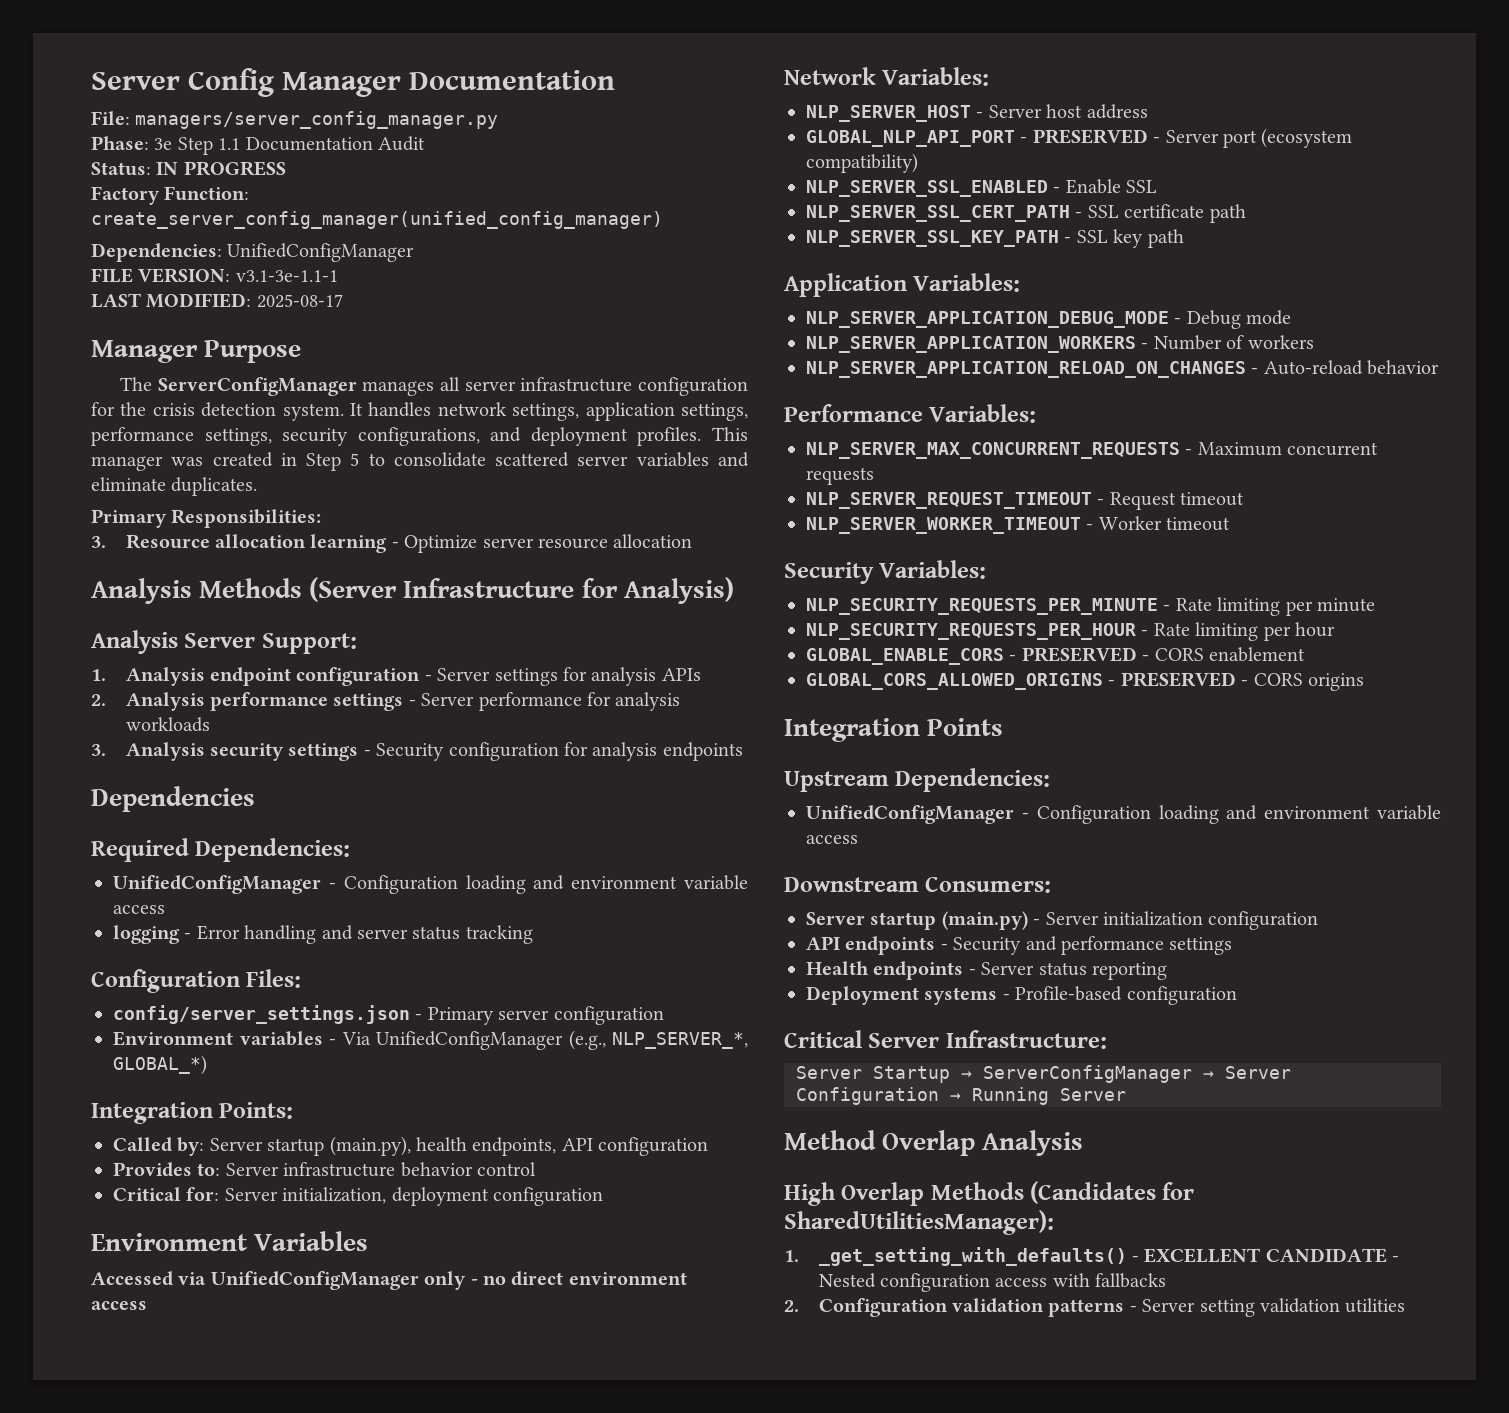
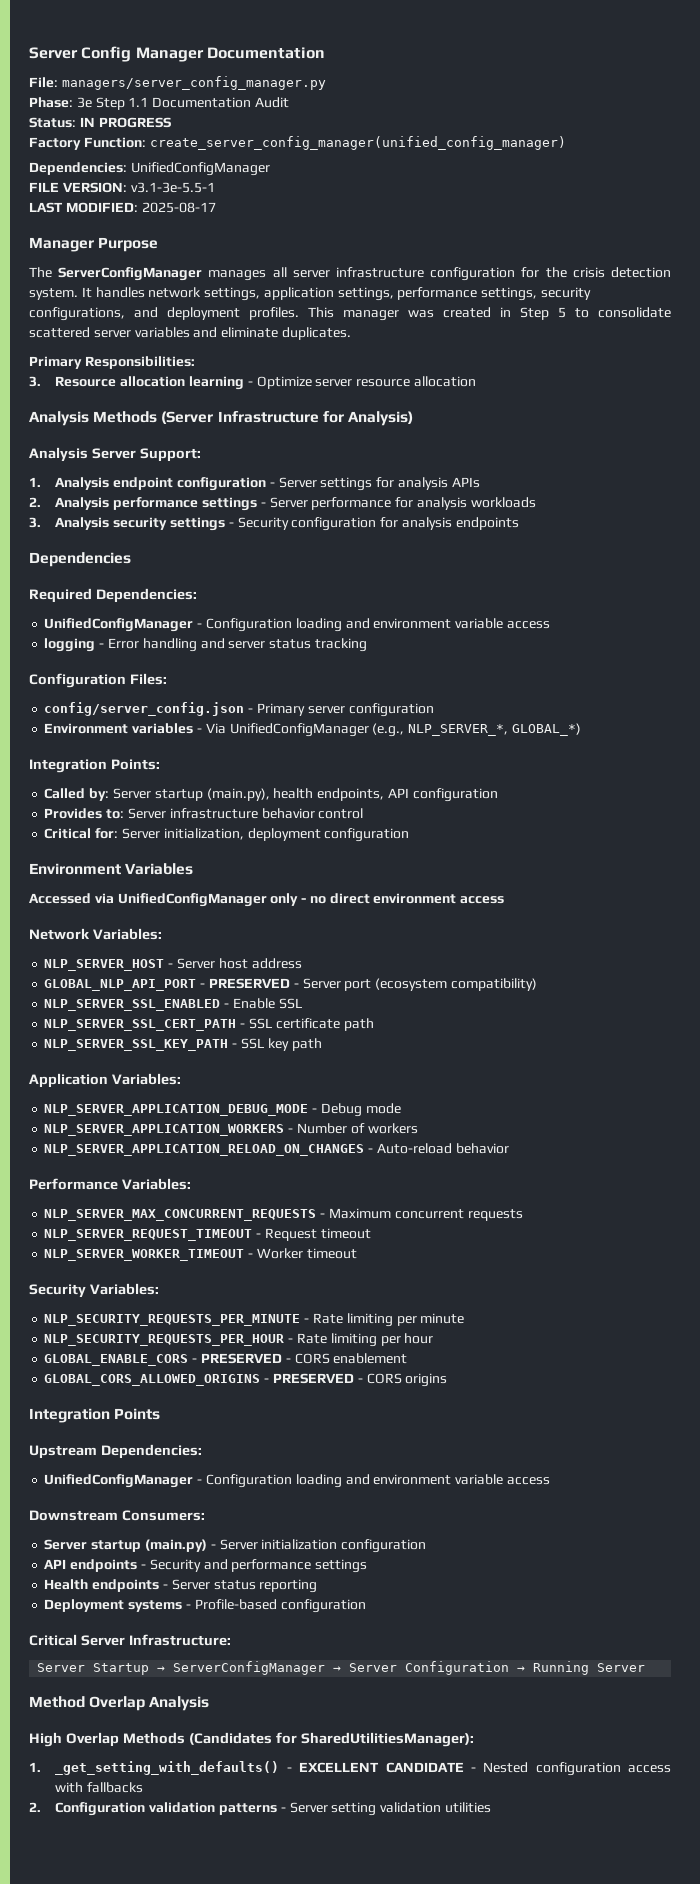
- FILE VERSION: v3.1-3e-1.1-1
+ FILE VERSION: v3.1-3e-5.5-1
- config/server_settings.json - Primary server configuration
+ config/server_config.json - Primary server configuration

